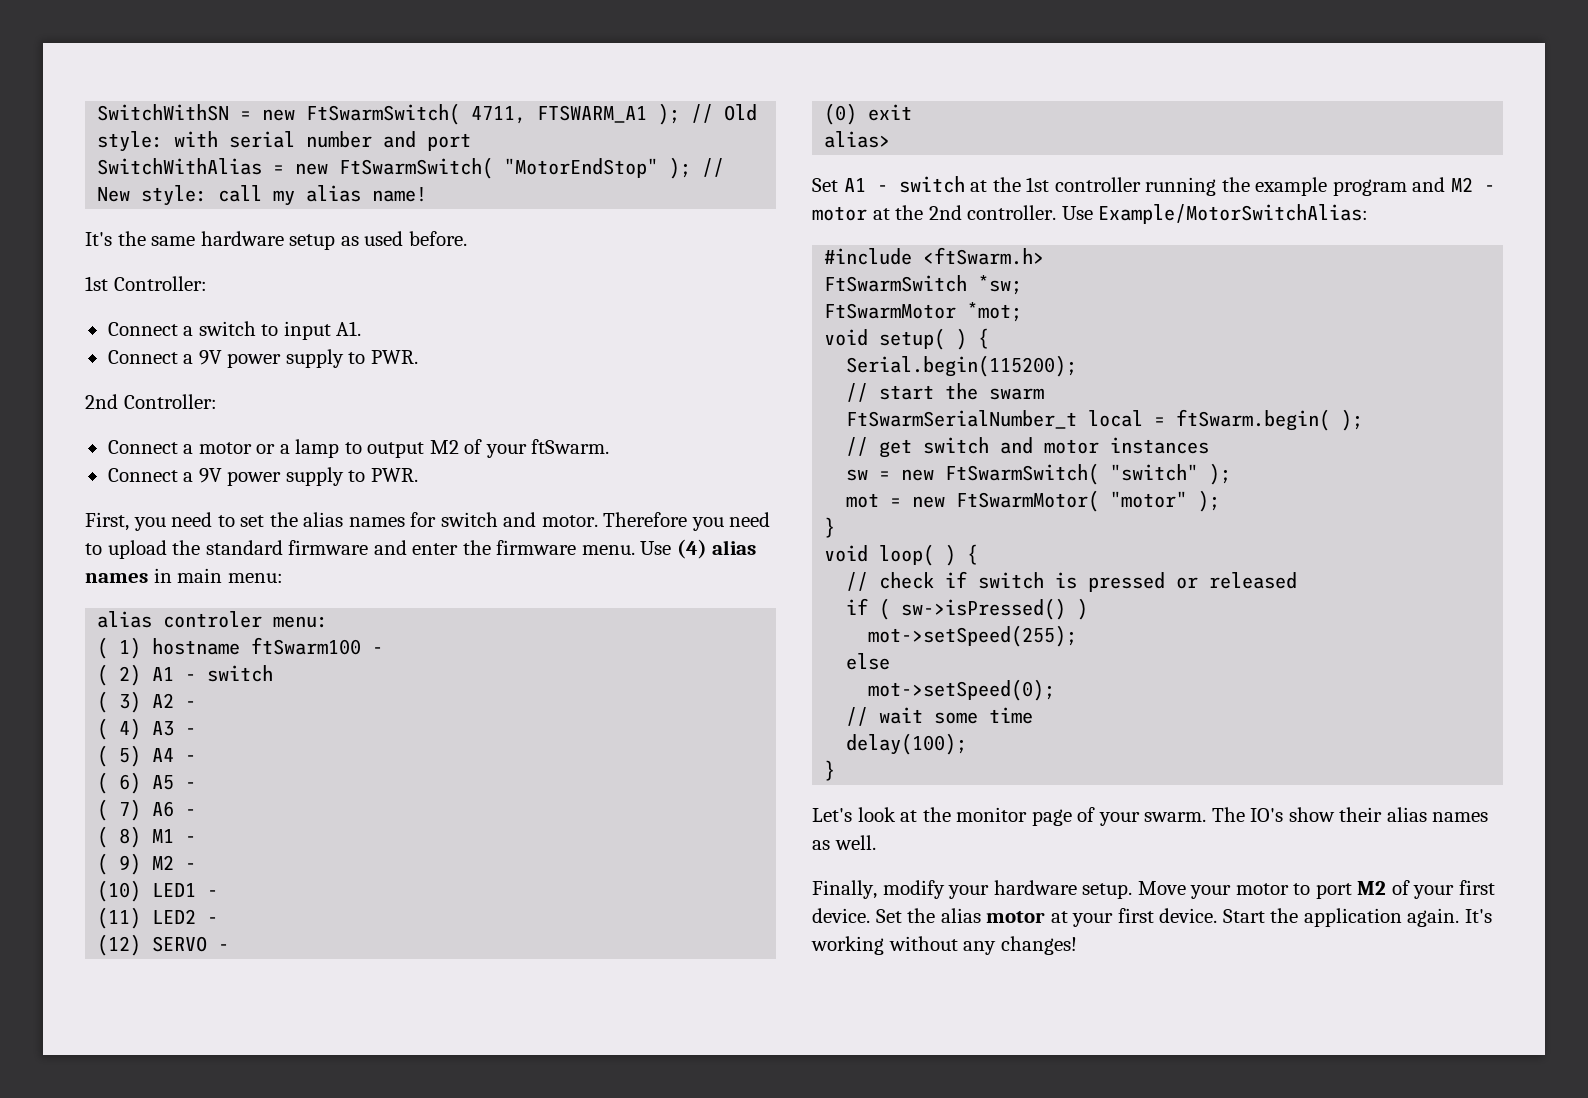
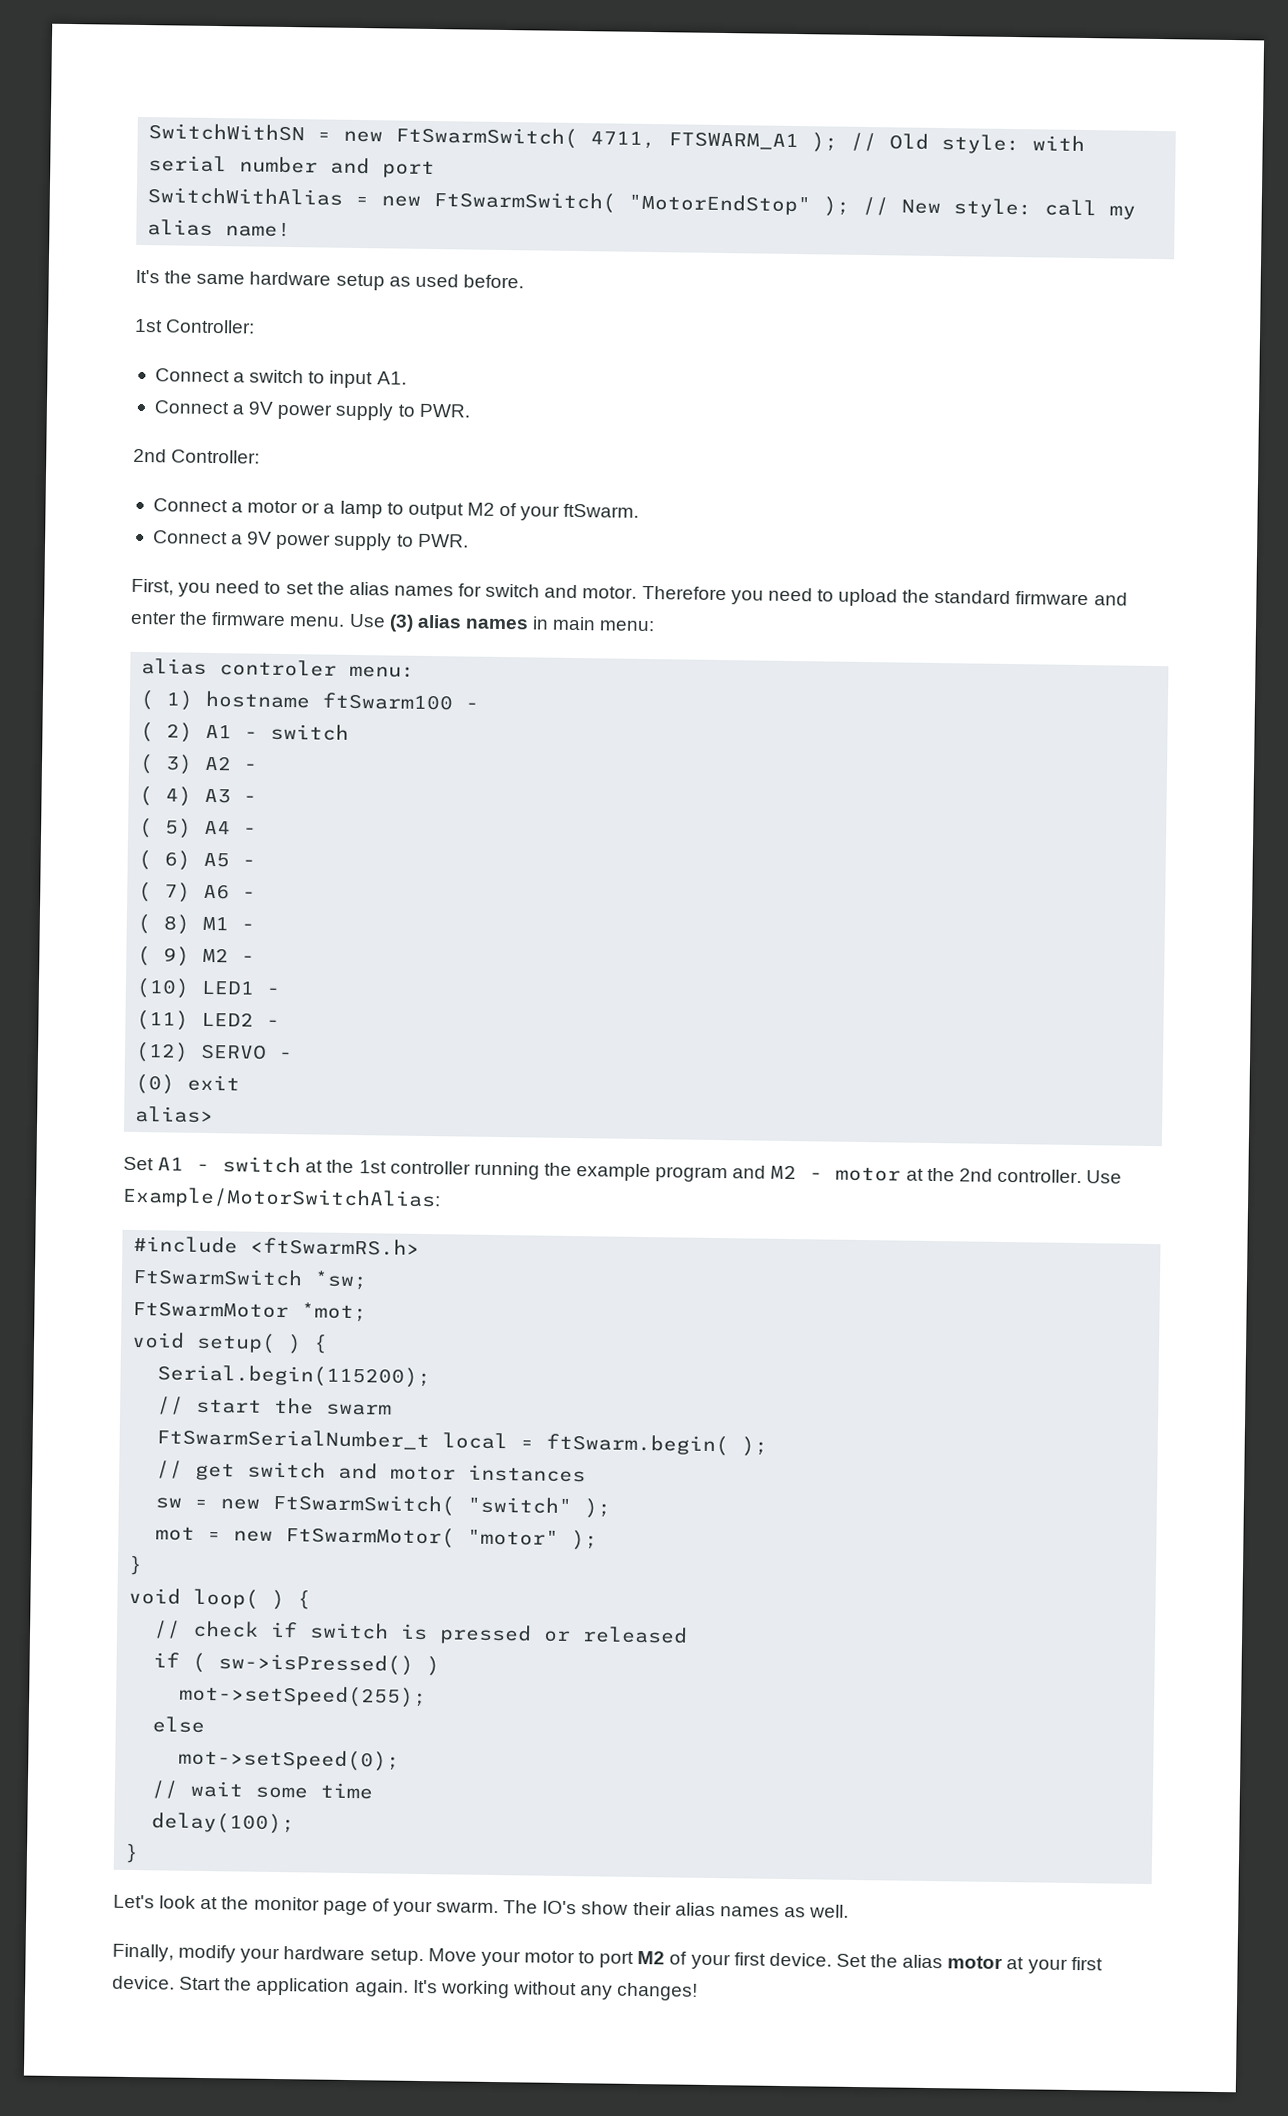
- Use (4) alias names in main menu:
+ Use (3) alias names in main menu:
- #include <ftSwarm.h>
+ #include <ftSwarmRS.h>

